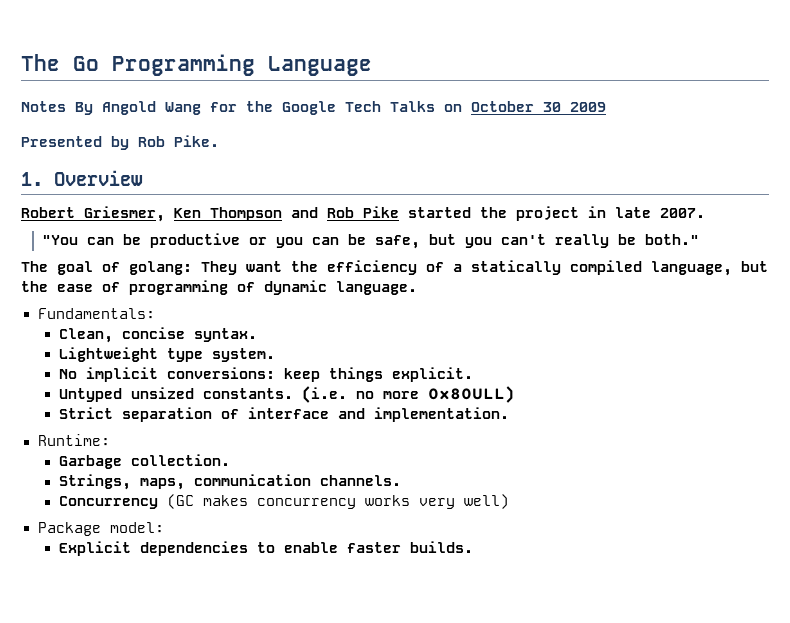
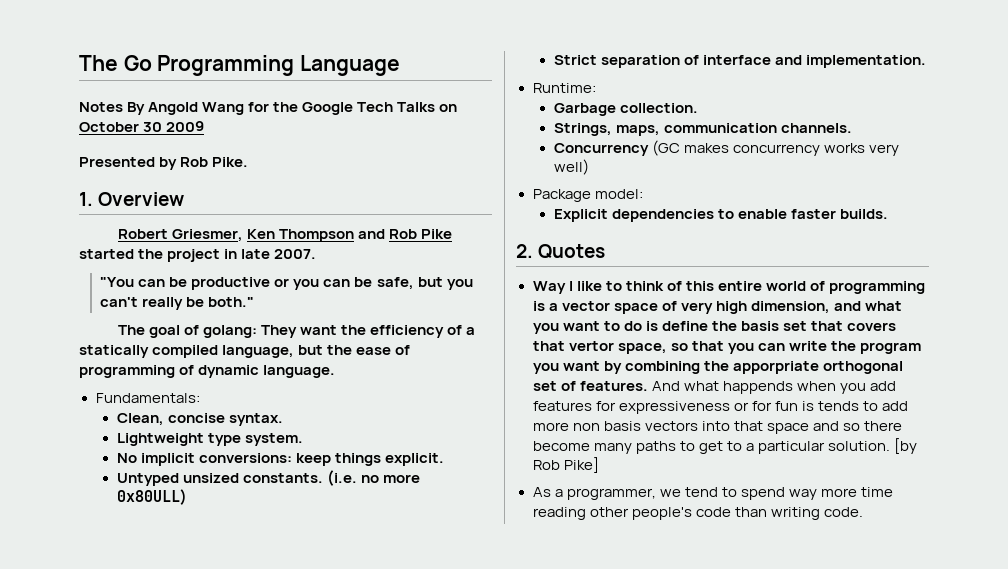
+ 2. Quotes
+ Way I like to think of this entire world of programming is a vector space of very high dimension, and what you want to do is define the basis set that covers that vertor space, so that you can write the program you want by combining the apporpriate orthogonal set of features. And what happends when you add features for expressiveness or for fun is tends to add more non basis vectors into that space and so there become many paths to get to a particular solution. [by Rob Pike]
+ As a programmer, we tend to spend way more time reading other people's code than writing code.

